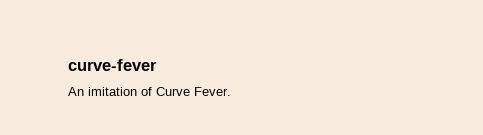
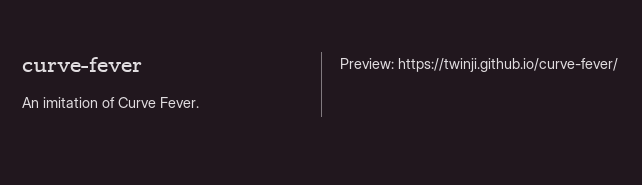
+ Preview: https://twinji.github.io/curve-fever/

